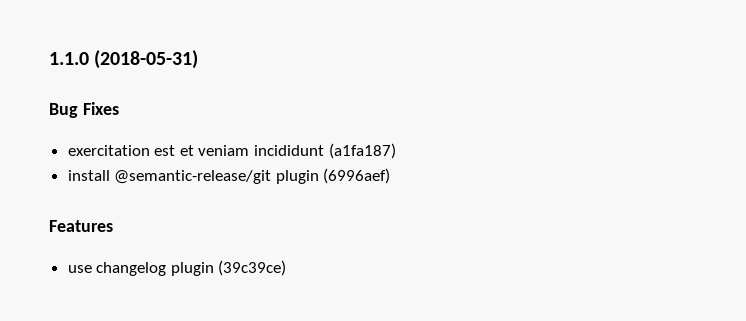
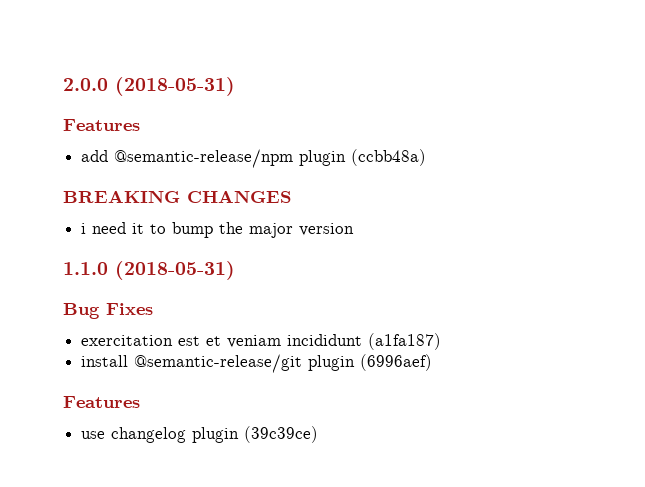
+ 2.0.0 (2018-05-31)
+ Features
+ add @semantic-release/npm plugin (ccbb48a)
+ BREAKING CHANGES
+ i need it to bump the major version

